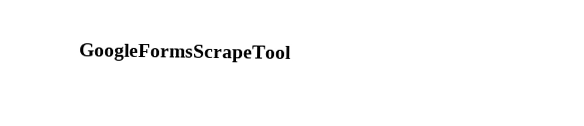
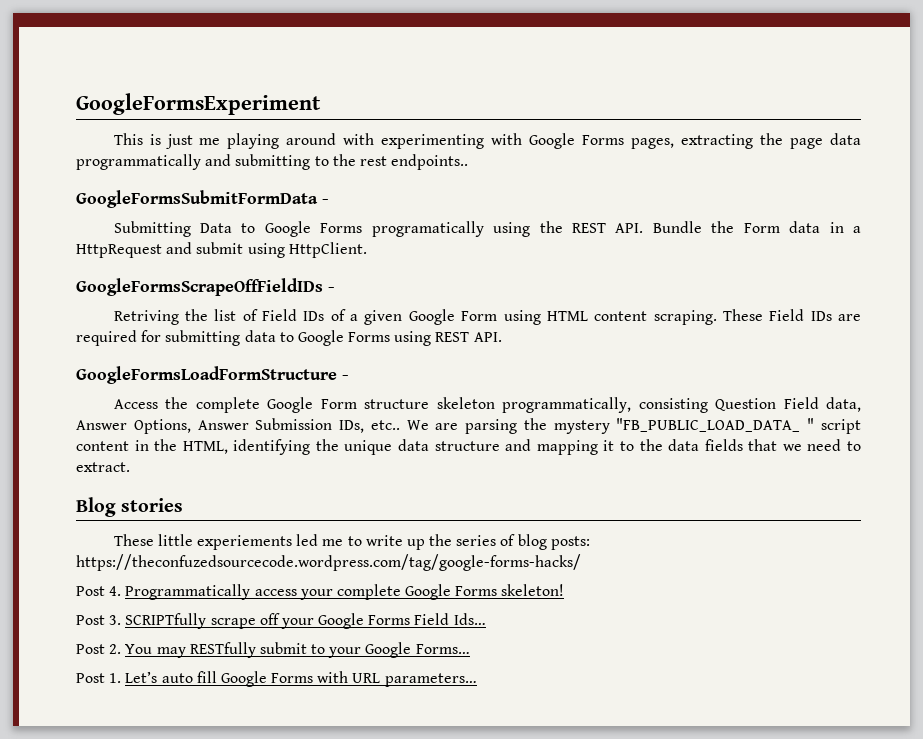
- GoogleFormsScrapeTool
+ GoogleFormsExperiment
+ This is just me playing around with experimenting with Google Forms pages, extracting the page data programmatically and submitting to the rest endpoints..
+ GoogleFormsSubmitFormData -
+ Submitting Data to Google Forms programatically using the REST API. Bundle the Form data in a HttpRequest and submit using HttpClient.
+ GoogleFormsScrapeOffFieldIDs -
+ Retriving the list of Field IDs of a given Google Form using HTML content scraping. These Field IDs are required for submitting data to Google Forms using REST API.
+ GoogleFormsLoadFormStructure -
+ Access the complete Google Form structure skeleton programmatically, consisting Question Field data, Answer Options, Answer Submission IDs, etc.. We are parsing the mystery "FB_PUBLIC_LOAD_DATA_ " script content in the HTML, identifying the unique data structure and mapping it to the data fields that we need to extract.
+ Blog stories
+ These little experiements led me to write up the series of blog posts: https://theconfuzedsourcecode.wordpress.com/tag/google-forms-hacks/
+ Post 4. Programmatically access your complete Google Forms skeleton!
+ Post 3. SCRIPTfully scrape off your Google Forms Field Ids…
+ Post 2. You may RESTfully submit to your Google Forms…
+ Post 1. Let’s auto fill Google Forms with URL parameters…

